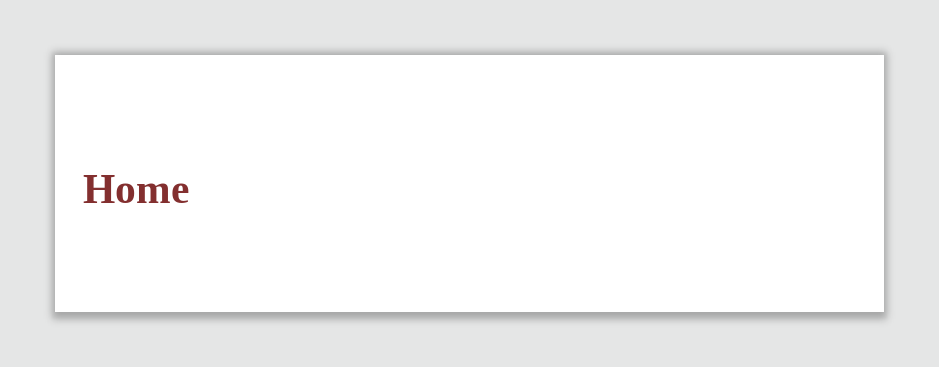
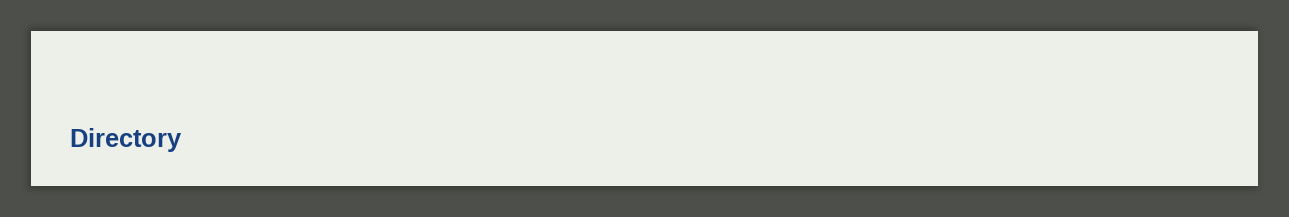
- Home
+ Directory

